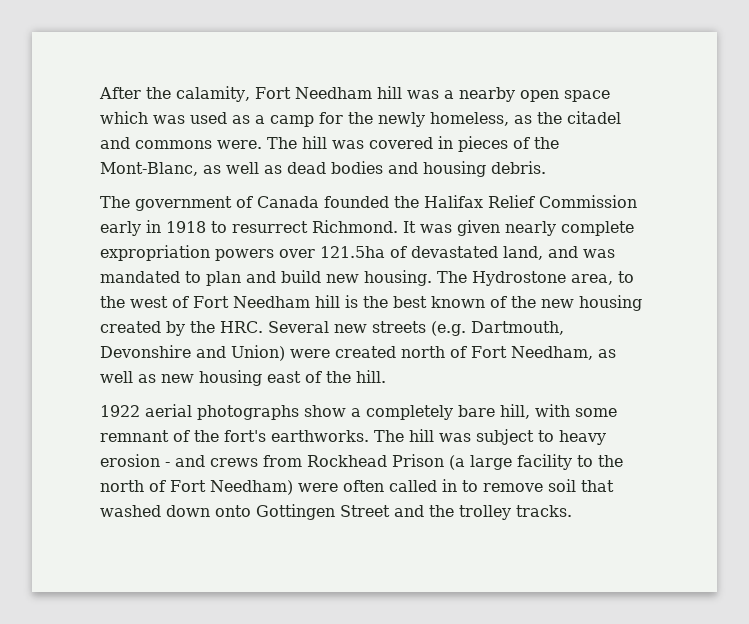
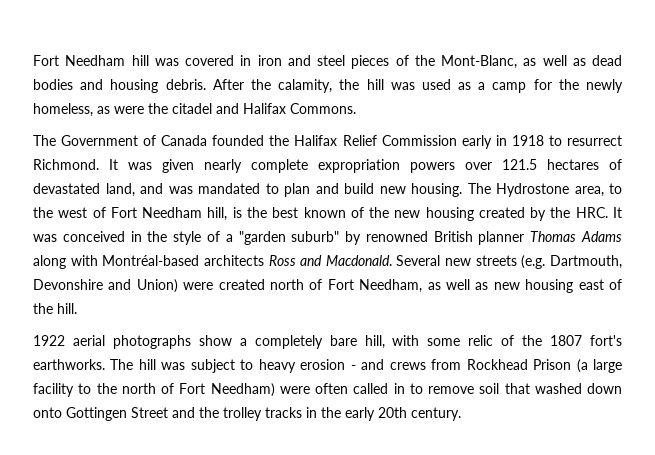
- After the calamity, Fort Needham hill was a nearby open space which was used as a camp for the newly homeless, as the citadel and commons were. The hill was covered in pieces of the Mont-Blanc, as well as dead bodies and housing debris.
- The government of Canada founded the Halifax Relief Commission early in 1918 to resurrect Richmond.
+ Fort Needham hill was covered in iron and steel pieces of the Mont-Blanc, as well as dead bodies and housing debris. After the calamity, the hill was used as a camp for the newly homeless, as were the citadel and Halifax Commons.
+ The Government of Canada founded the Halifax Relief Commission early in 1918 to resurrect Richmond.
- It was given nearly complete expropriation powers over 121.5ha of devastated land, and was mandated to plan and build new housing.
+ It was given nearly complete expropriation powers over 121.5 hectares of devastated land, and was mandated to plan and build new housing.
- The Hydrostone area, to the west of Fort Needham hill is the best known of the new housing created by the HRC. Several new streets (e.g. Dartmouth, Devonshire and Union) were created north of Fort Needham, as well as new housing east of the hill.
+ The Hydrostone area, to the west of Fort Needham hill, is the best known of the new housing created by the HRC. It was conceived in the style of a "garden suburb" by renowned British planner Thomas Adams along with Montréal-based architects Ross and Macdonald. Several new streets (e.g. Dartmouth, Devonshire and Union) were created north of Fort Needham, as well as new housing east of the hill.
- 1922 aerial photographs show a completely bare hill, with some remnant of the fort's earthworks.
+ 1922 aerial photographs show a completely bare hill, with some relic of the 1807 fort's earthworks.
- The hill was subject to heavy erosion - and crews from Rockhead Prison (a large facility to the north of Fort Needham) were often called in to remove soil that washed down onto Gottingen Street and the trolley tracks.
+ The hill was subject to heavy erosion - and crews from Rockhead Prison (a large facility to the north of Fort Needham) were often called in to remove soil that washed down onto Gottingen Street and the trolley tracks in the early 20th century.

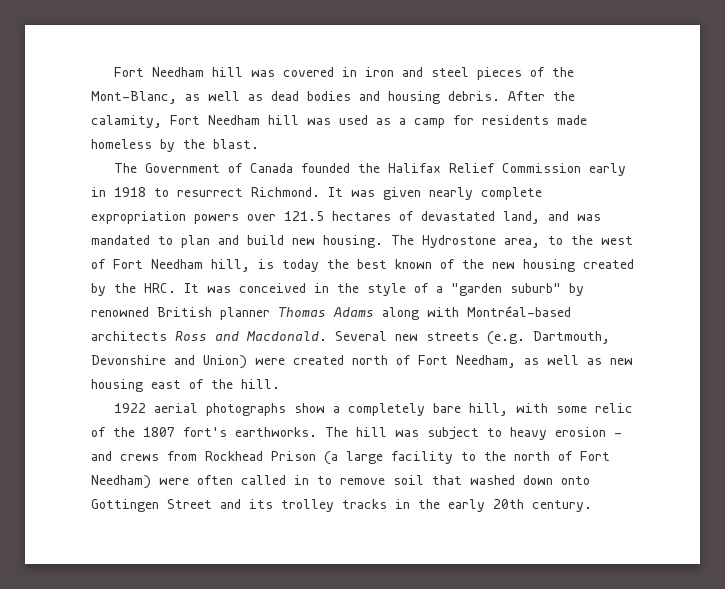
- After the calamity, the hill was used as a camp for the newly homeless, as were the citadel and Halifax Commons.
+ After the calamity, Fort Needham hill was used as a camp for residents made homeless by the blast.
- The Hydrostone area, to the west of Fort Needham hill, is the best known of the new housing created by the HRC. It was conceived in the style of a "garden suburb" by renowned British planner Thomas Adams along with Montréal-based architects Ross and Macdonald.
+ The Hydrostone area, to the west of Fort Needham hill, is today the best known of the new housing created by the HRC. It was conceived in the style of a "garden suburb" by renowned British planner Thomas Adams along with Montréal-based architects Ross and Macdonald.
- The hill was subject to heavy erosion - and crews from Rockhead Prison (a large facility to the north of Fort Needham) were often called in to remove soil that washed down onto Gottingen Street and the trolley tracks in the early 20th century.
+ The hill was subject to heavy erosion - and crews from Rockhead Prison (a large facility to the north of Fort Needham) were often called in to remove soil that washed down onto Gottingen Street and its trolley tracks in the early 20th century.

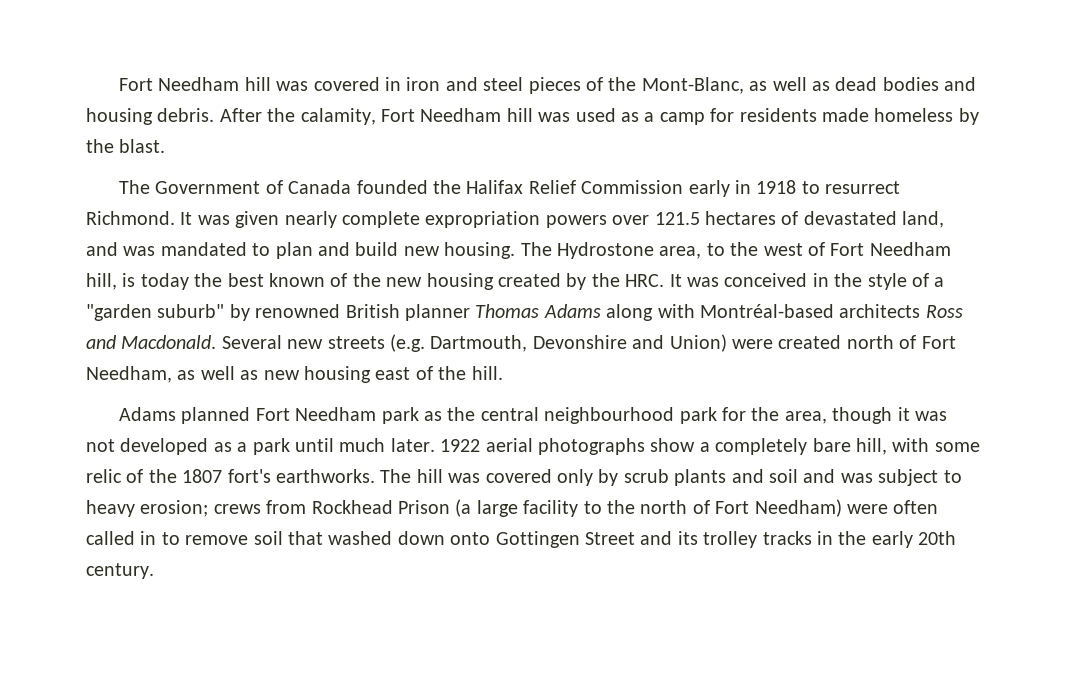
+ Adams planned Fort Needham park as the central neighbourhood park for the area, though it was not developed as a park until much later.
- The hill was subject to heavy erosion - and crews from Rockhead Prison (a large facility to the north of Fort Needham) were often called in to remove soil that washed down onto Gottingen Street and its trolley tracks in the early 20th century.
+ The hill was covered only by scrub plants and soil and was subject to heavy erosion; crews from Rockhead Prison (a large facility to the north of Fort Needham) were often called in to remove soil that washed down onto Gottingen Street and its trolley tracks in the early 20th century.

